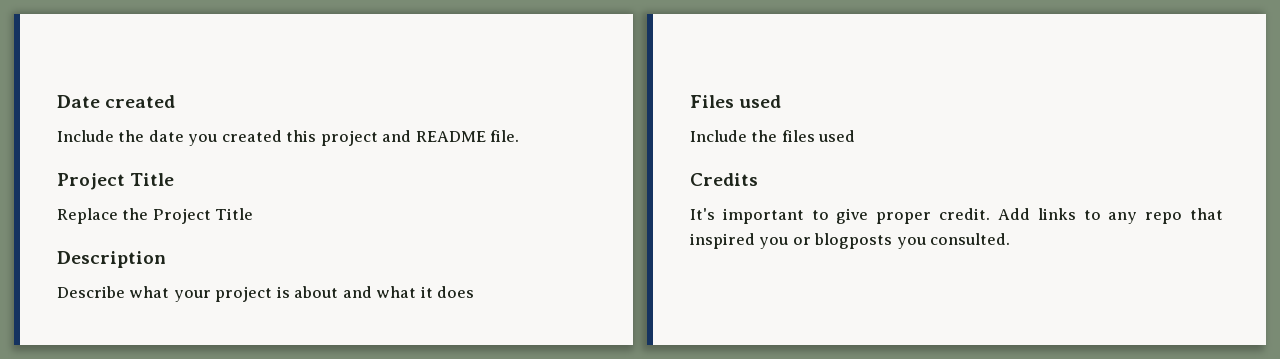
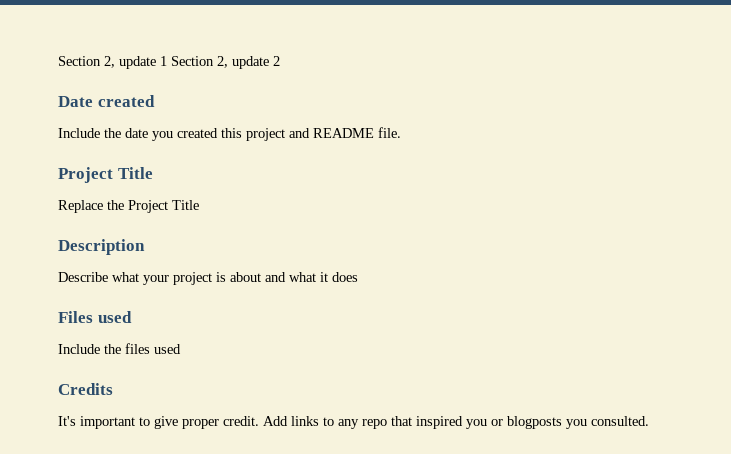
+ Section 2, update 1 Section 2, update 2

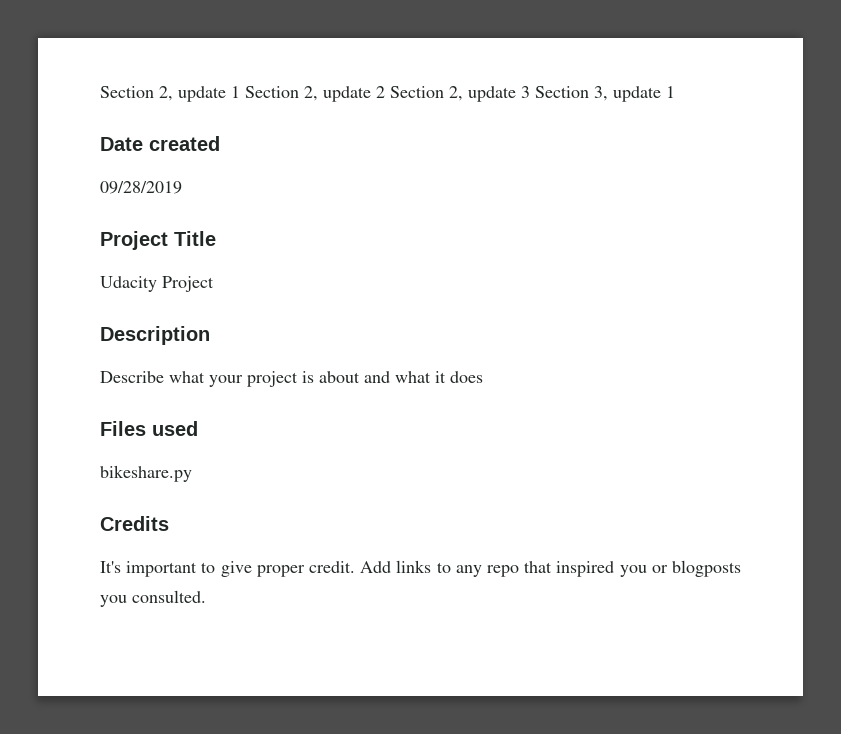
- Section 2, update 1 Section 2, update 2
+ Section 2, update 1 Section 2, update 2 Section 2, update 3 Section 3, update 1
  Date created
- Include the date you created this project and README file.
+ 09/28/2019
  Project Title
- Replace the Project Title
+ Udacity Project
- Include the files used
+ bikeshare.py

